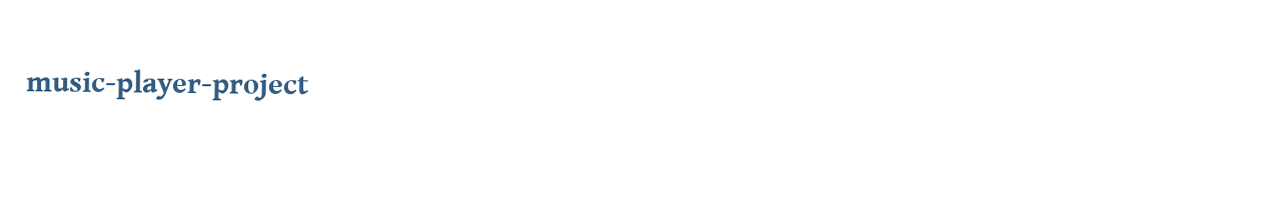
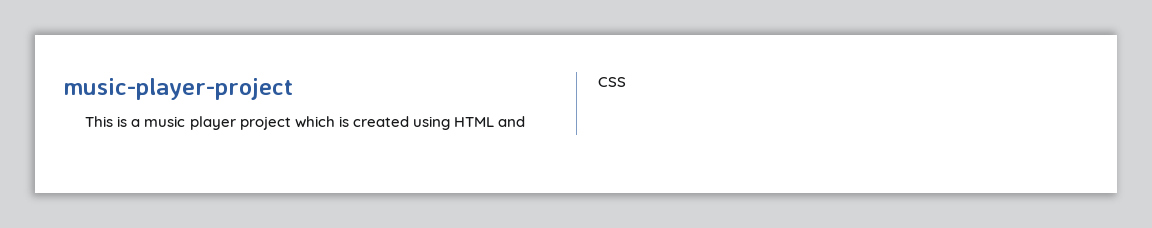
+ This is a music player project which is created using HTML and CSS

